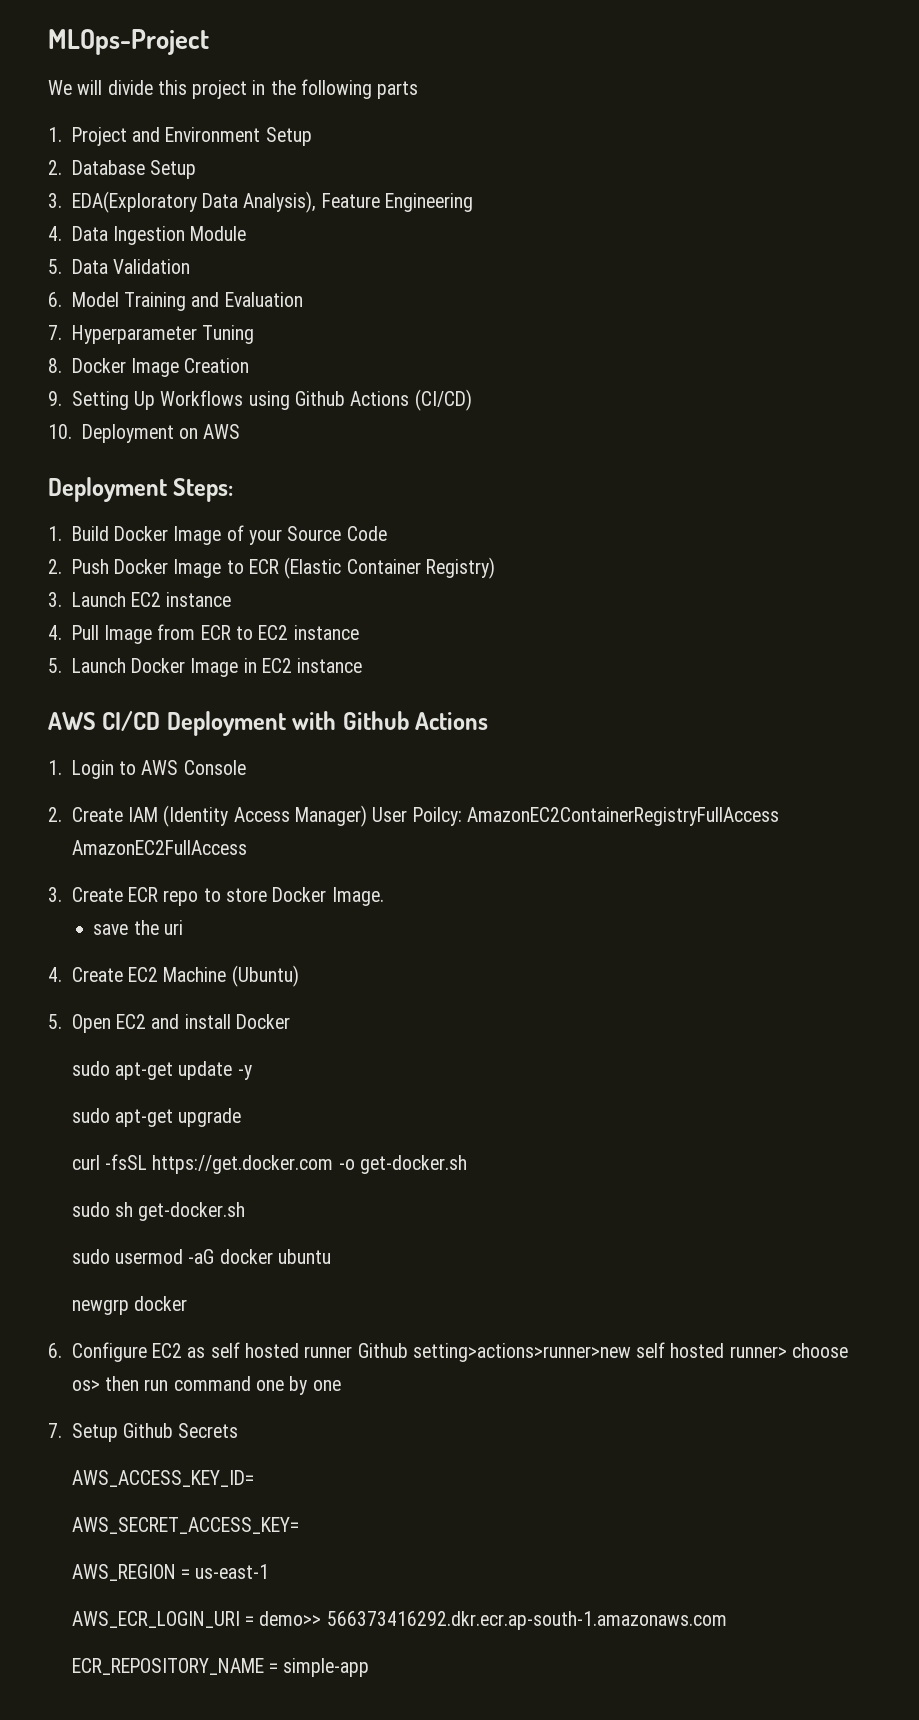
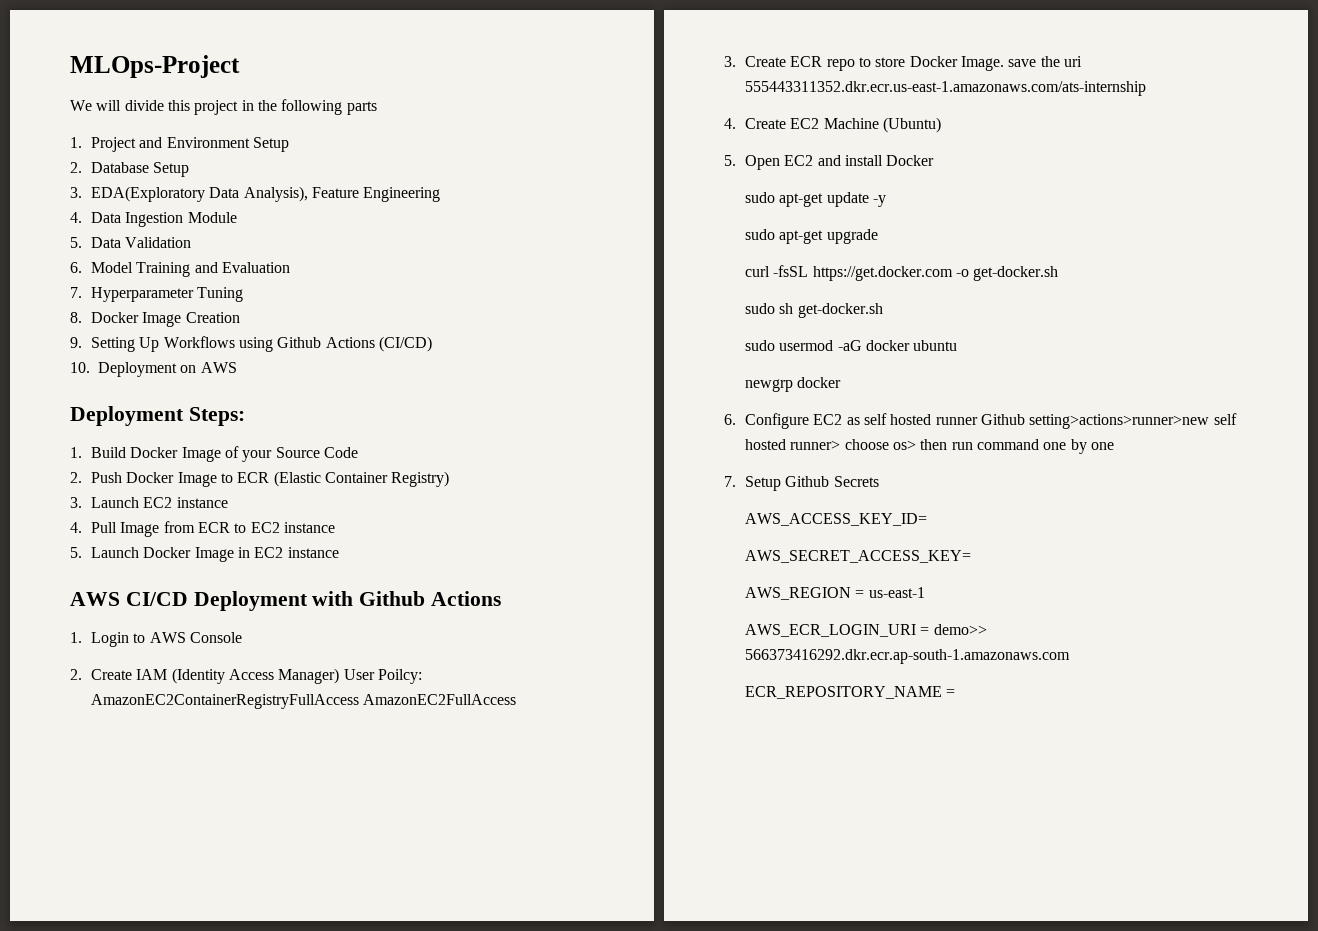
- 3. Create ECR repo to store Docker Image.
- save the uri
+ 3. Create ECR repo to store Docker Image. save the uri 555443311352.dkr.ecr.us-east-1.amazonaws.com/ats-internship
- ECR_REPOSITORY_NAME = simple-app
+ ECR_REPOSITORY_NAME =

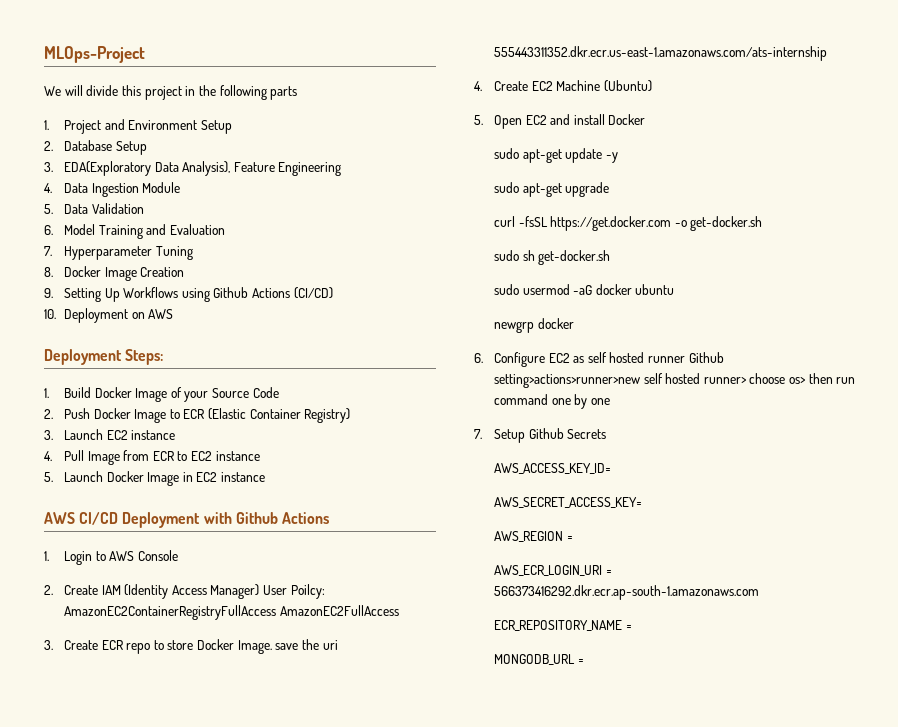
- AWS_REGION = us-east-1
+ AWS_REGION =
- AWS_ECR_LOGIN_URI = demo>> 566373416292.dkr.ecr.ap-south-1.amazonaws.com
+ AWS_ECR_LOGIN_URI = 566373416292.dkr.ecr.ap-south-1.amazonaws.com
+ MONGODB_URL =

